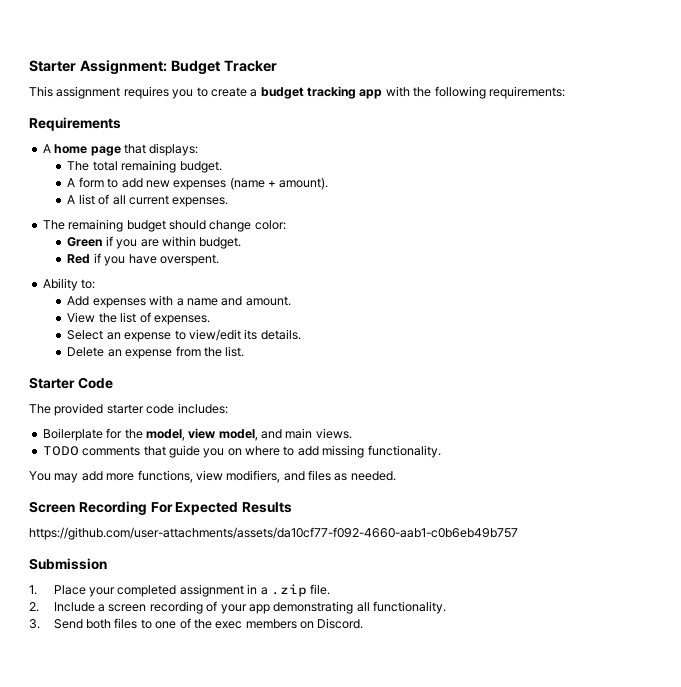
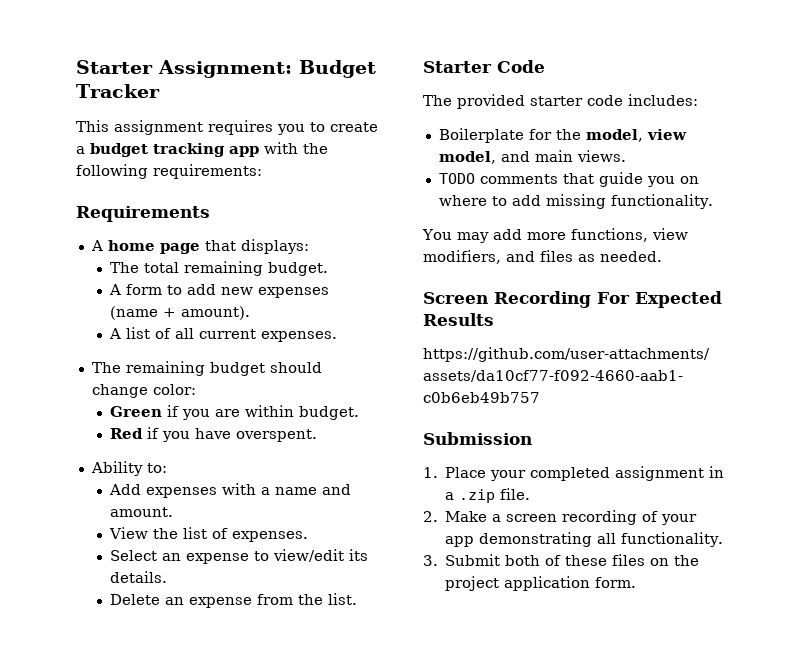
- 2. Include a screen recording of your app demonstrating all functionality.
+ 2. Make a screen recording of your app demonstrating all functionality.
- 3. Send both files to one of the exec members on Discord.
+ 3. Submit both of these files on the project application form.

